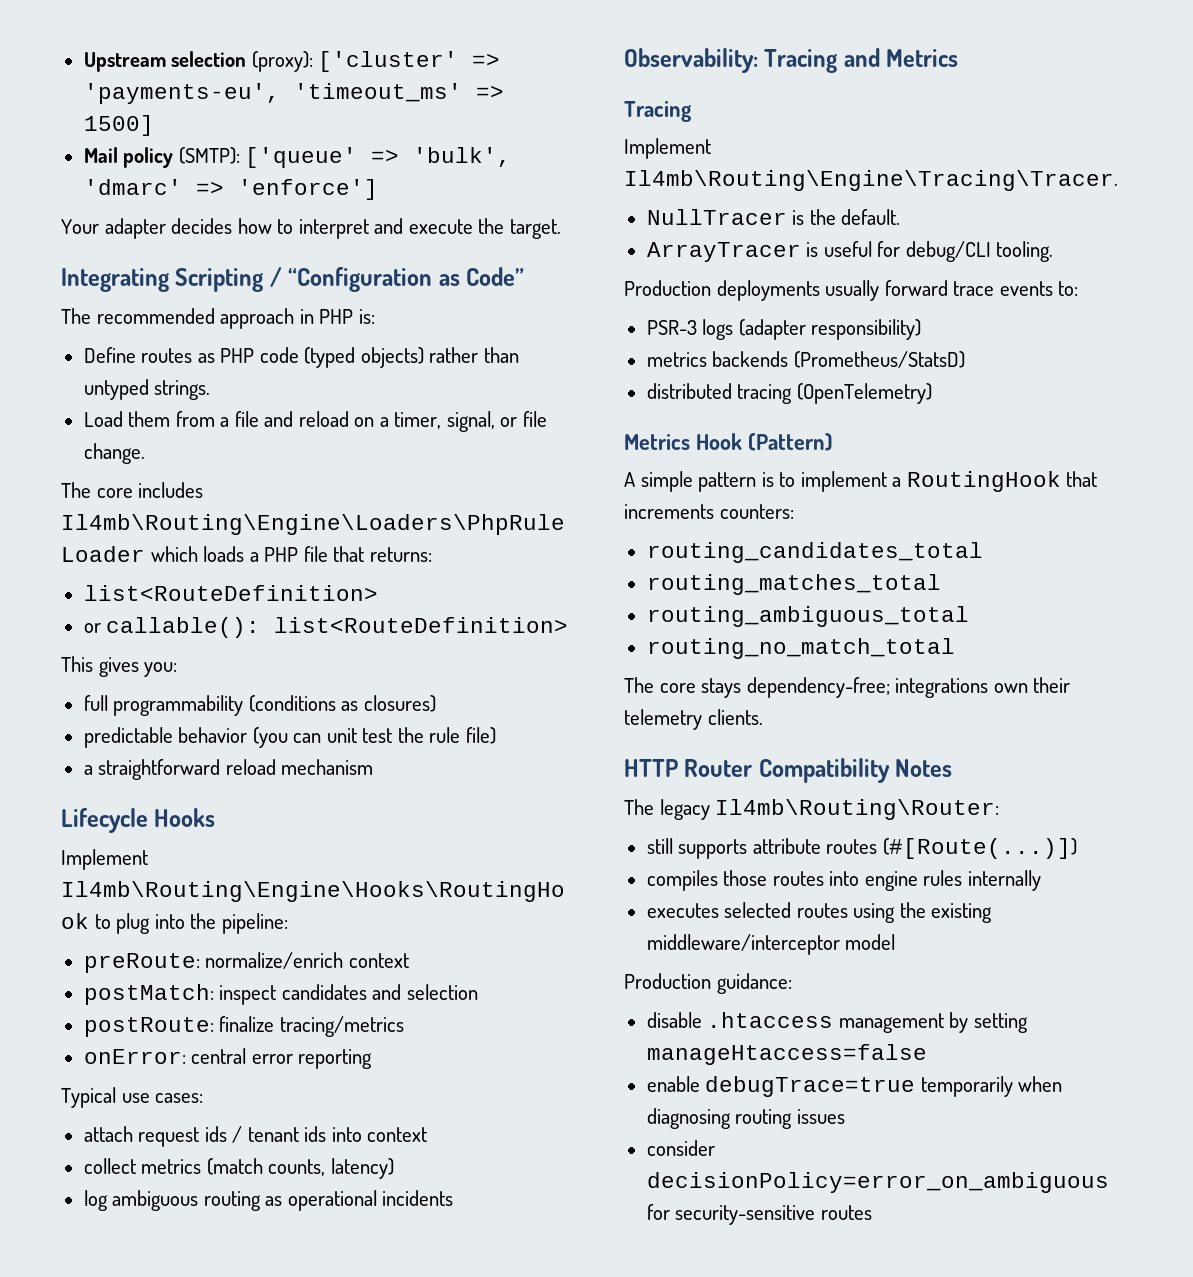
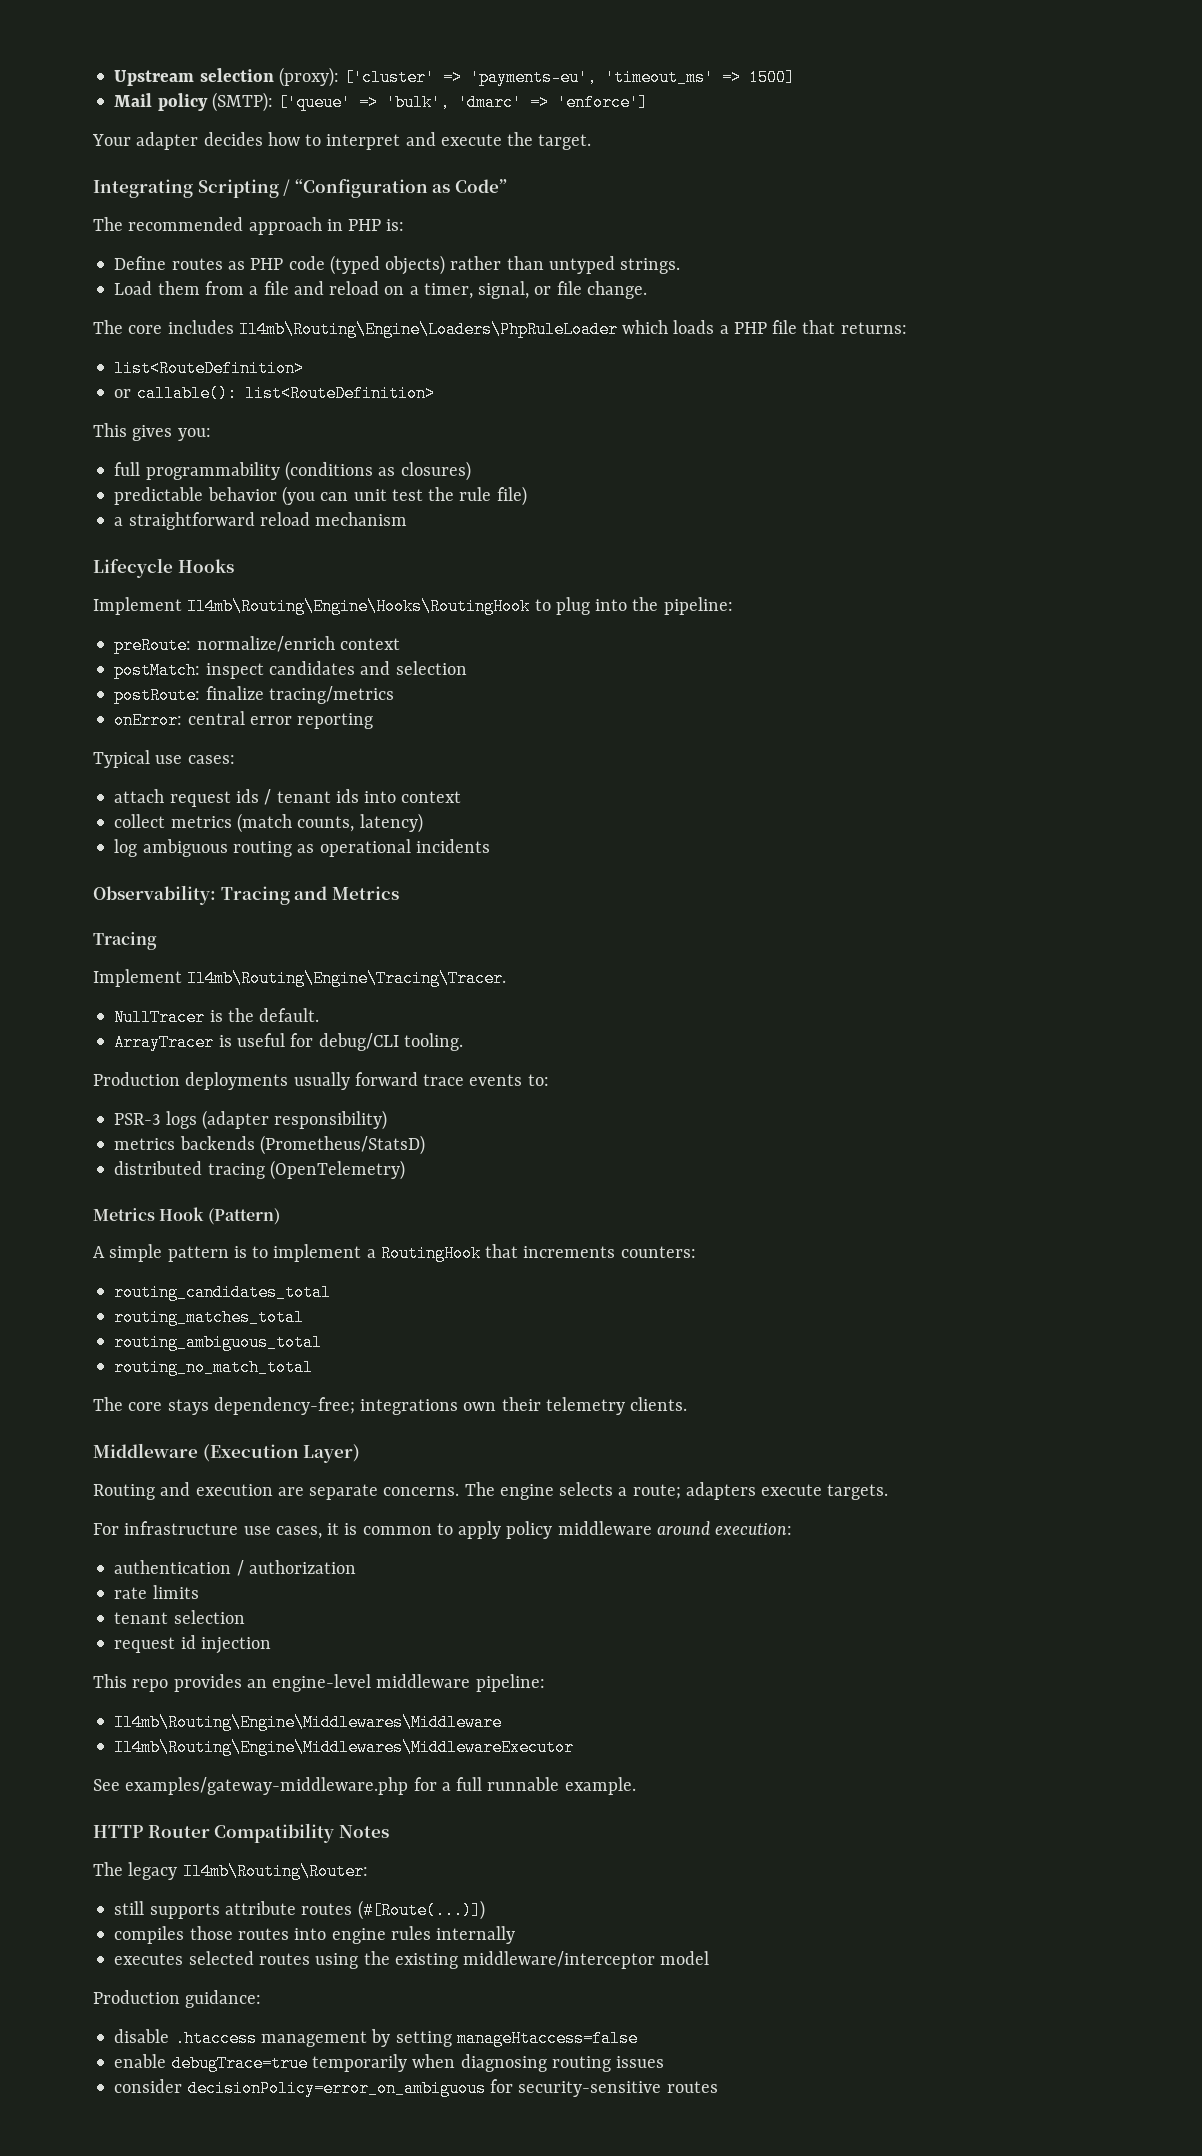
+ Middleware (Execution Layer)
+ Routing and execution are separate concerns. The engine selects a route; adapters execute targets.
+ For infrastructure use cases, it is common to apply policy middleware around execution:
+ authentication / authorization
+ rate limits
+ tenant selection
+ request id injection
+ This repo provides an engine-level middleware pipeline:
+ Il4mb\Routing\Engine\Middlewares\Middleware
+ Il4mb\Routing\Engine\Middlewares\MiddlewareExecutor
+ See examples/gateway-middleware.php for a full runnable example.

